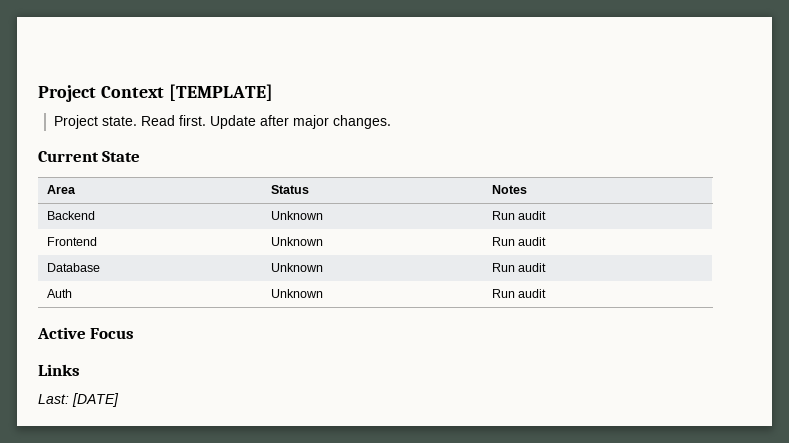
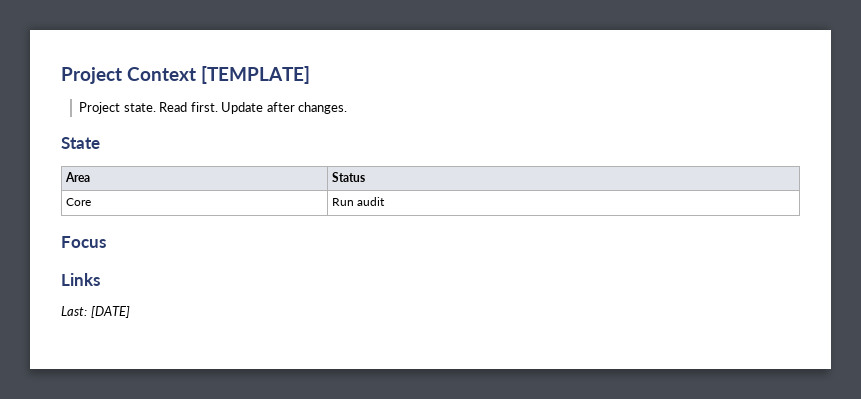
- Update after major changes.
+ Update after changes.
- Current State
+ State
- Area | Status | Notes
- Backend | Unknown | Run audit
- Frontend | Unknown | Run audit
- Database | Unknown | Run audit
- Auth | Unknown | Run audit
- Active Focus
+ Area | Status
+ Core | Run audit
+ Focus

